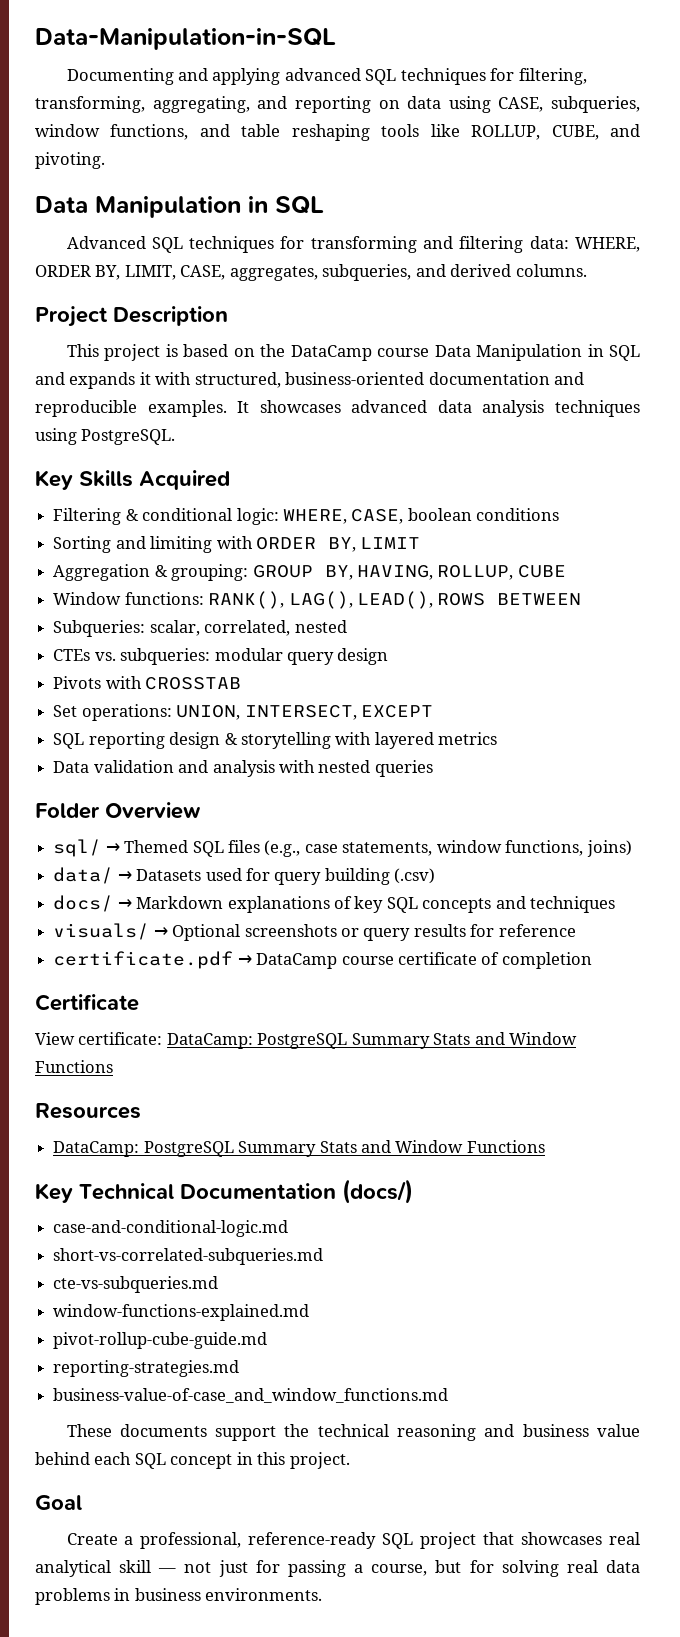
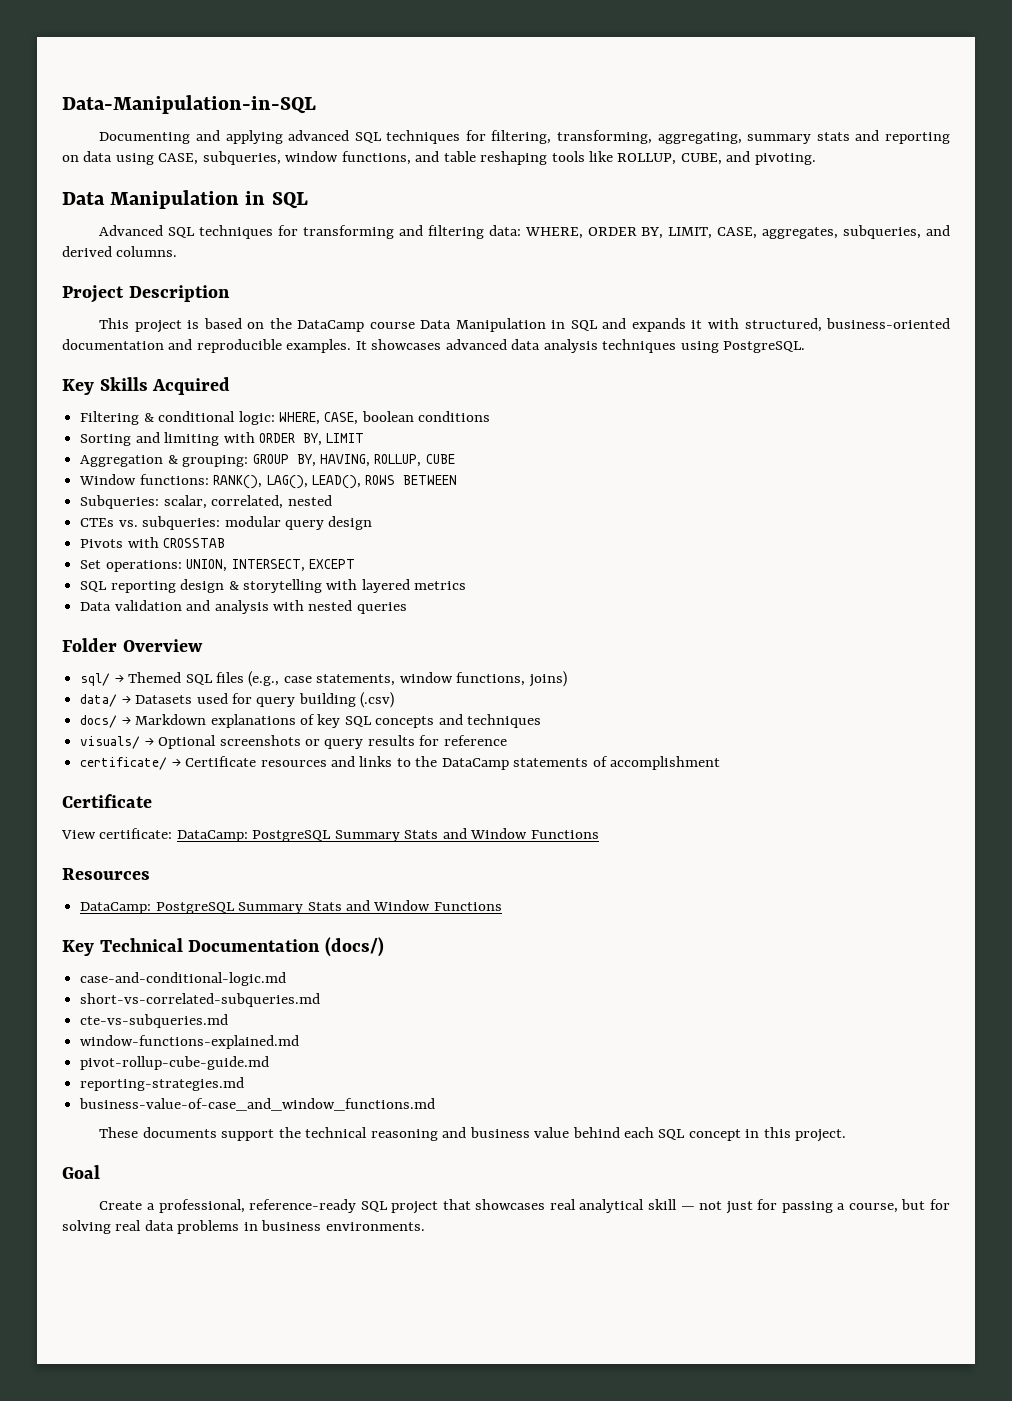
- Documenting and applying advanced SQL techniques for filtering, transforming, aggregating, and reporting on data using CASE, subqueries, window functions, and table reshaping tools like ROLLUP, CUBE, and pivoting.
+ Documenting and applying advanced SQL techniques for filtering, transforming, aggregating, summary stats and reporting on data using CASE, subqueries, window functions, and table reshaping tools like ROLLUP, CUBE, and pivoting.
- certificate.pdf → DataCamp course certificate of completion
+ certificate/ → Certificate resources and links to the DataCamp statements of accomplishment

